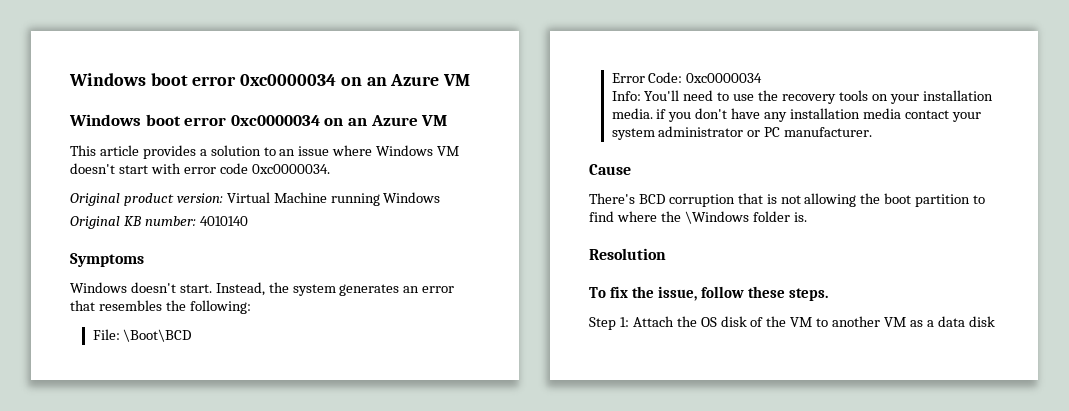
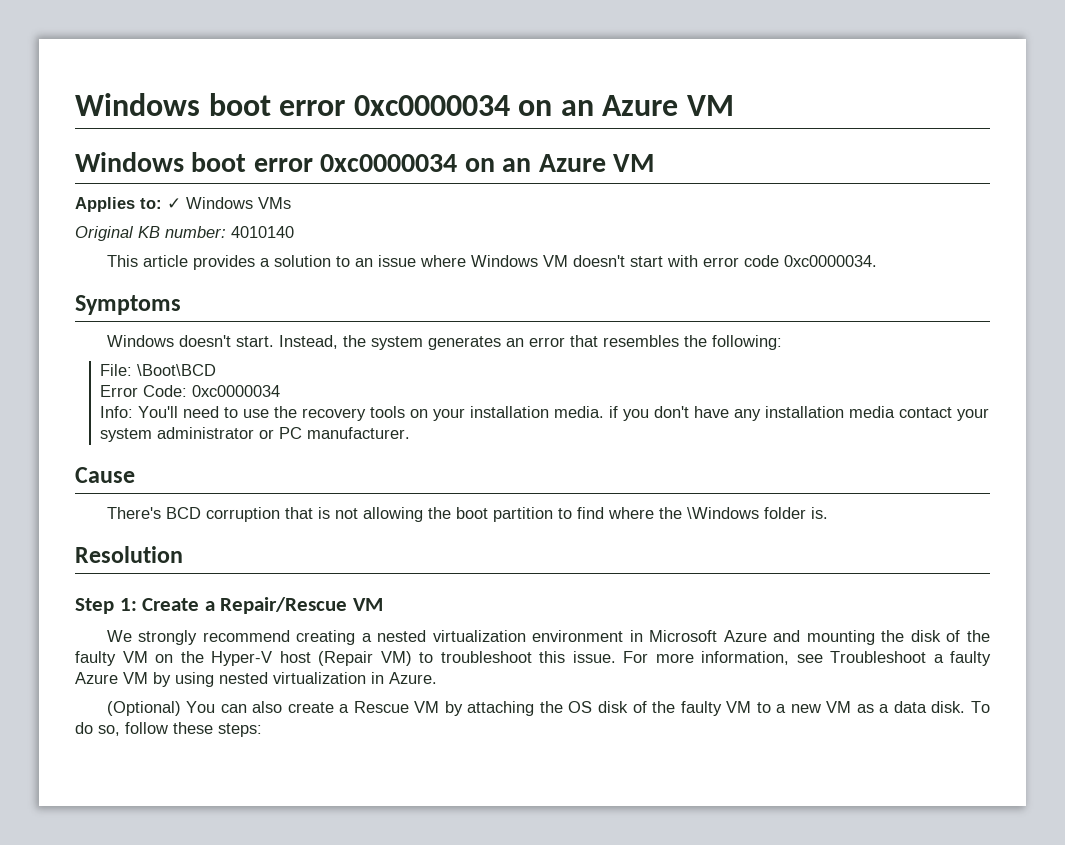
+ Applies to: ✓ Windows VMs
+ Original KB number: 4010140
- Original product version: Virtual Machine running Windows
- Original KB number: 4010140
- To fix the issue, follow these steps.
- Step 1: Attach the OS disk of the VM to another VM as a data disk
+ Step 1: Create a Repair/Rescue VM
+ We strongly recommend creating a nested virtualization environment in Microsoft Azure and mounting the disk of the faulty VM on the Hyper-V host (Repair VM) to troubleshoot this issue. For more information, see Troubleshoot a faulty Azure VM by using nested virtualization in Azure.
+ (Optional) You can also create a Rescue VM by attaching the OS disk of the faulty VM to a new VM as a data disk. To do so, follow these steps:

